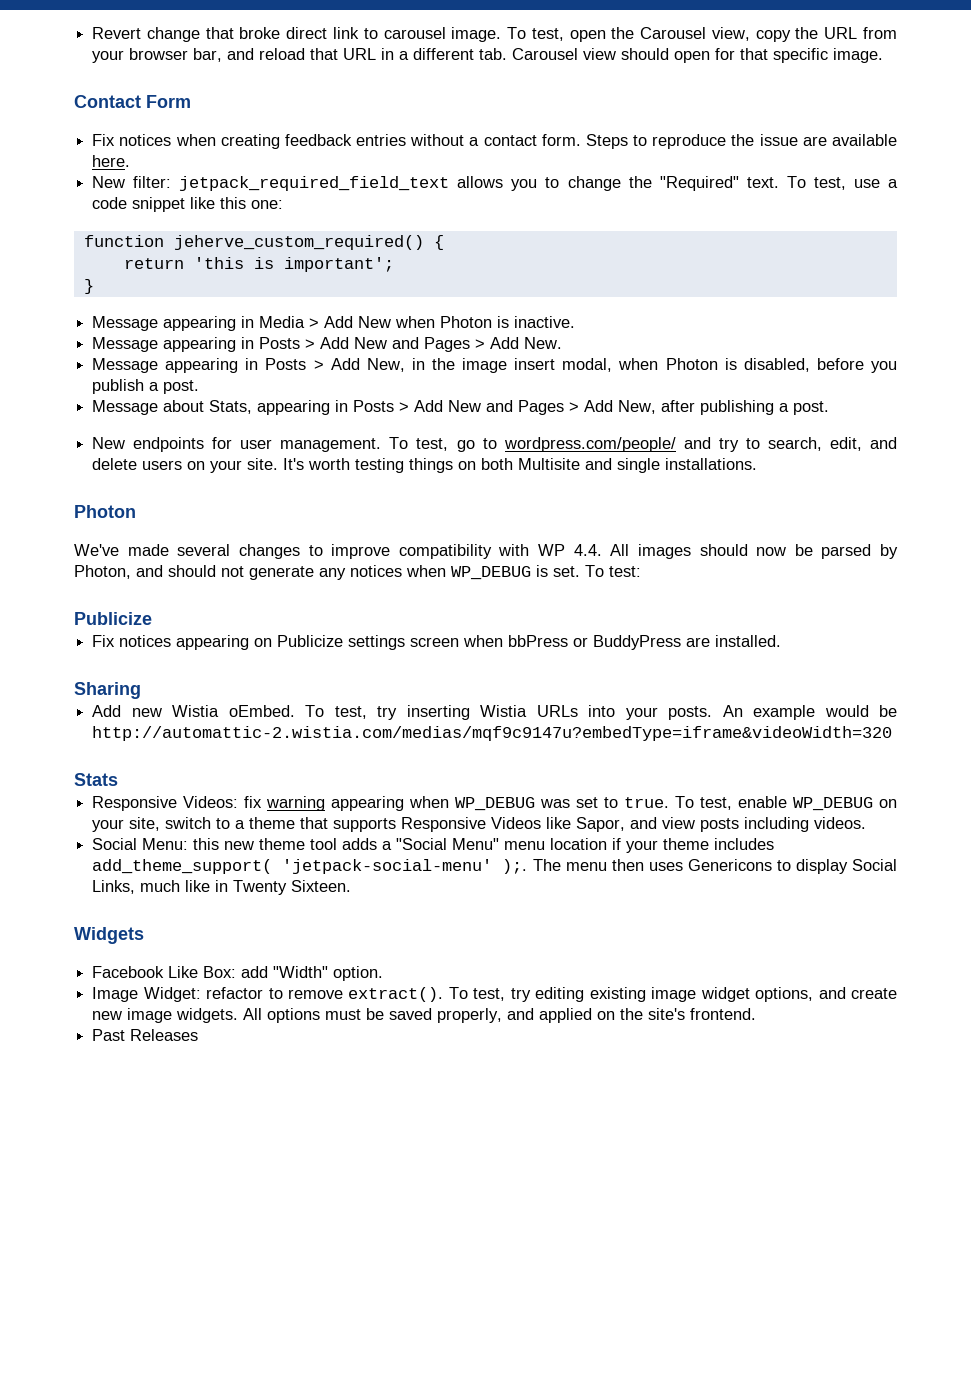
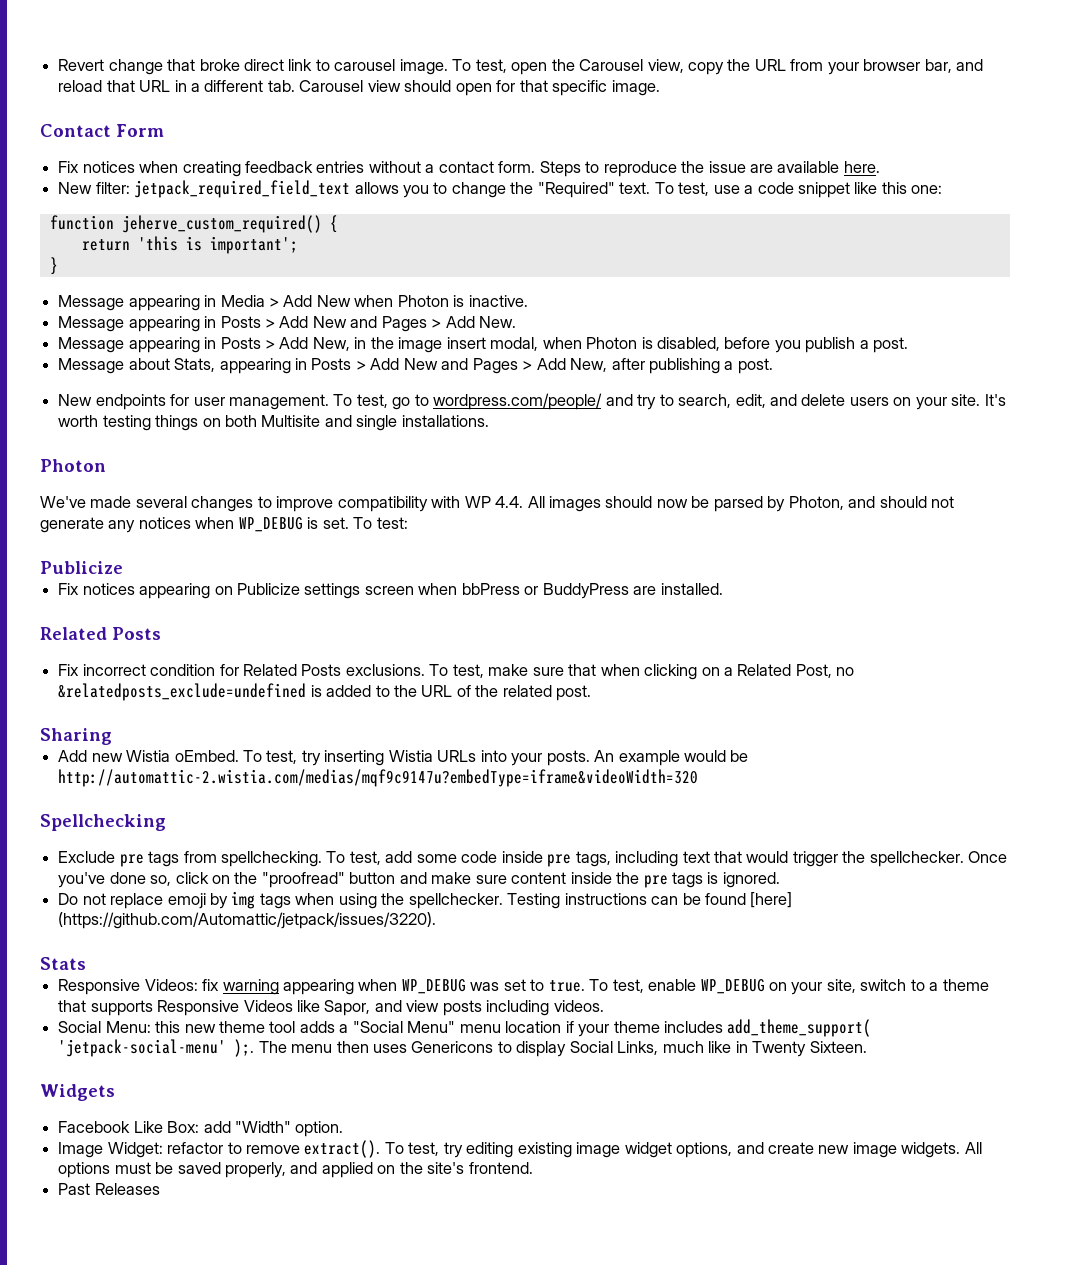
  Fix notices appearing on Publicize settings screen when bbPress or BuddyPress are installed.
+ Related Posts
+ Fix incorrect condition for Related Posts exclusions. To test, make sure that when clicking on a Related Post, no &relatedposts_exclude=undefined is added to the URL of the related post.
+ Spellchecking
+ Exclude pre tags from spellchecking. To test, add some code inside pre tags, including text that would trigger the spellchecker. Once you've done so, click on the "proofread" button and make sure content inside the pre tags is ignored.
+ Do not replace emoji by img tags when using the spellchecker. Testing instructions can be found [here] (https://github.com/Automattic/jetpack/issues/3220).

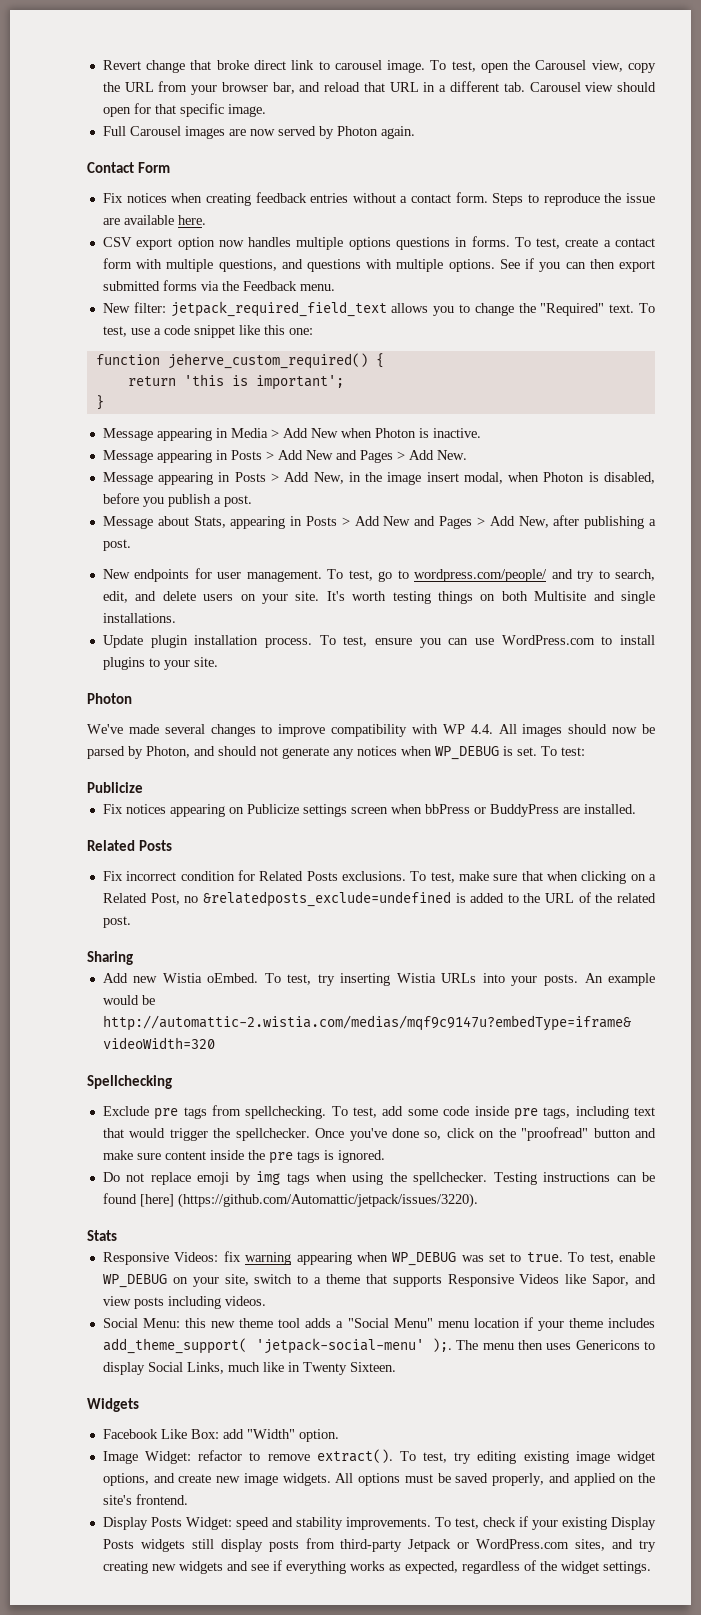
+ Full Carousel images are now served by Photon again.
+ CSV export option now handles multiple options questions in forms. To test, create a contact form with multiple questions, and questions with multiple options. See if you can then export submitted forms via the Feedback menu.
+ Update plugin installation process. To test, ensure you can use WordPress.com to install plugins to your site.
- Past Releases
+ Display Posts Widget: speed and stability improvements. To test, check if your existing Display Posts widgets still display posts from third-party Jetpack or WordPress.com sites, and try creating new widgets and see if everything works as expected, regardless of the widget settings.

